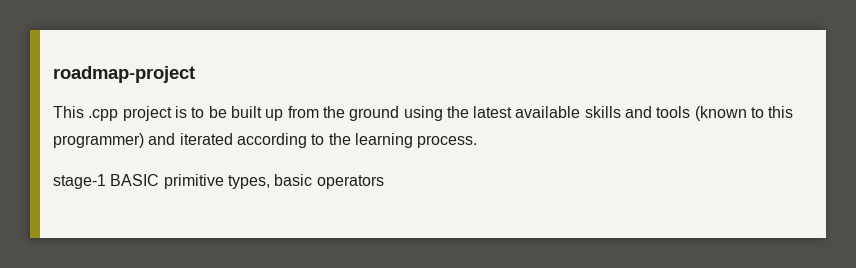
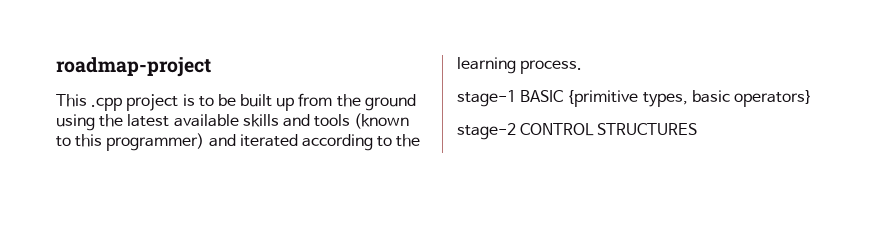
- stage-1 BASIC primitive types, basic operators
+ stage-1 BASIC {primitive types, basic operators}
+ stage-2 CONTROL STRUCTURES

